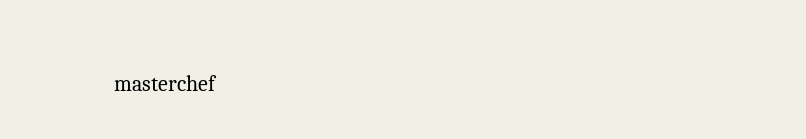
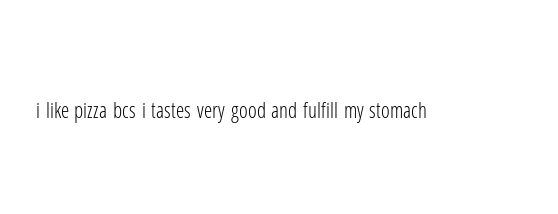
- masterchef
+ i like pizza bcs i tastes very good and fulfill my stomach

